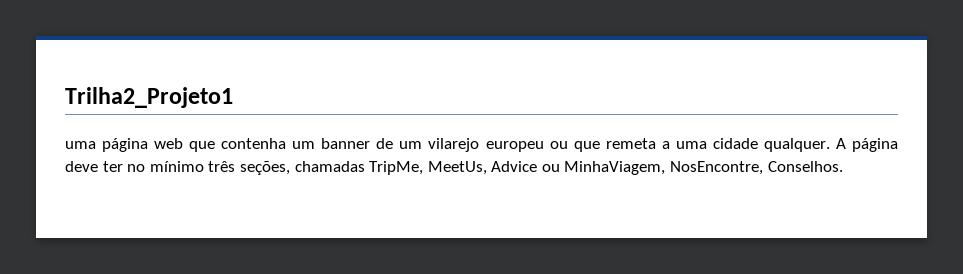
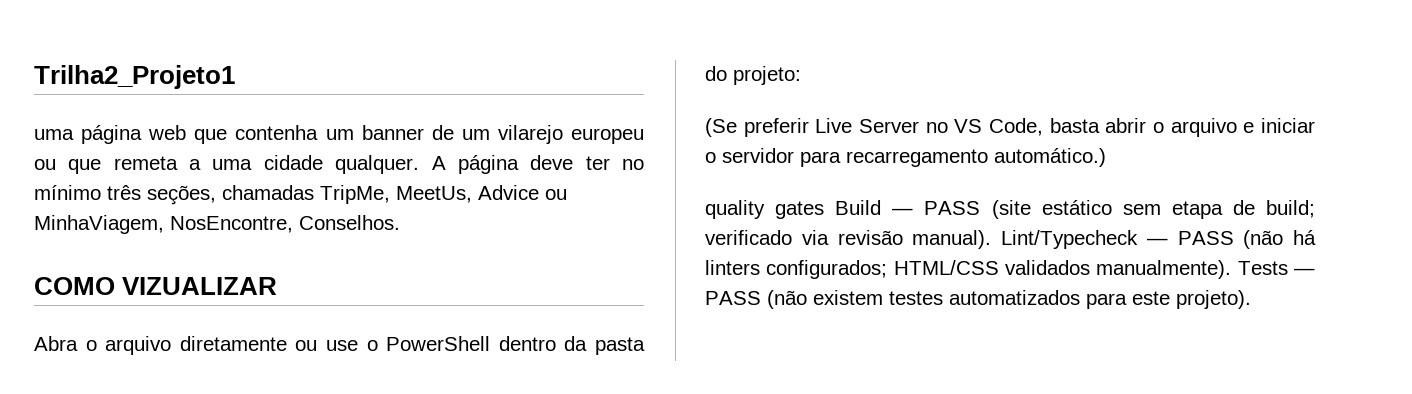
+ COMO VIZUALIZAR
+ Abra o arquivo diretamente ou use o PowerShell dentro da pasta do projeto:
+ (Se preferir Live Server no VS Code, basta abrir o arquivo e iniciar o servidor para recarregamento automático.)
+ quality gates Build — PASS (site estático sem etapa de build; verificado via revisão manual). Lint/Typecheck — PASS (não há linters configurados; HTML/CSS validados manualmente). Tests — PASS (não existem testes automatizados para este projeto).

